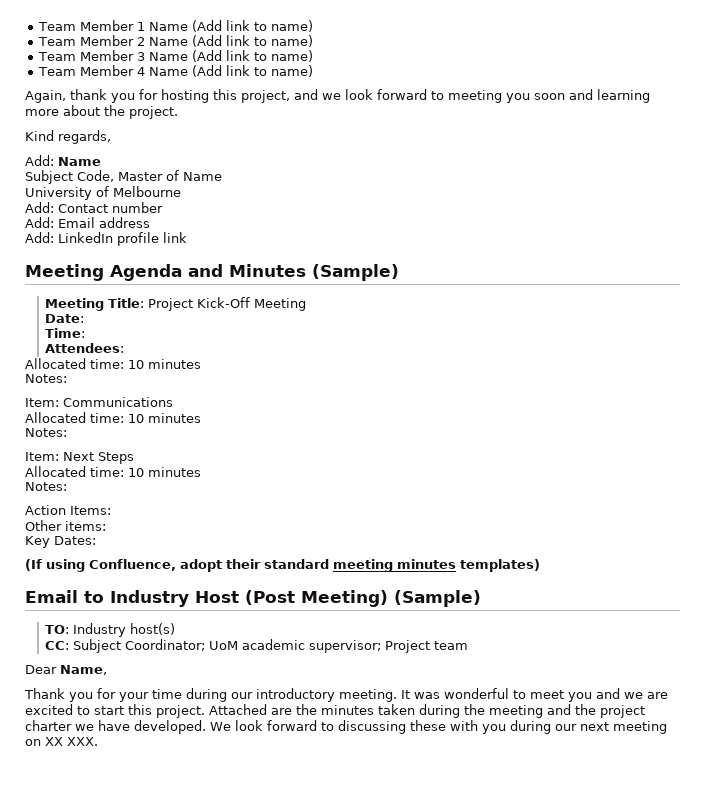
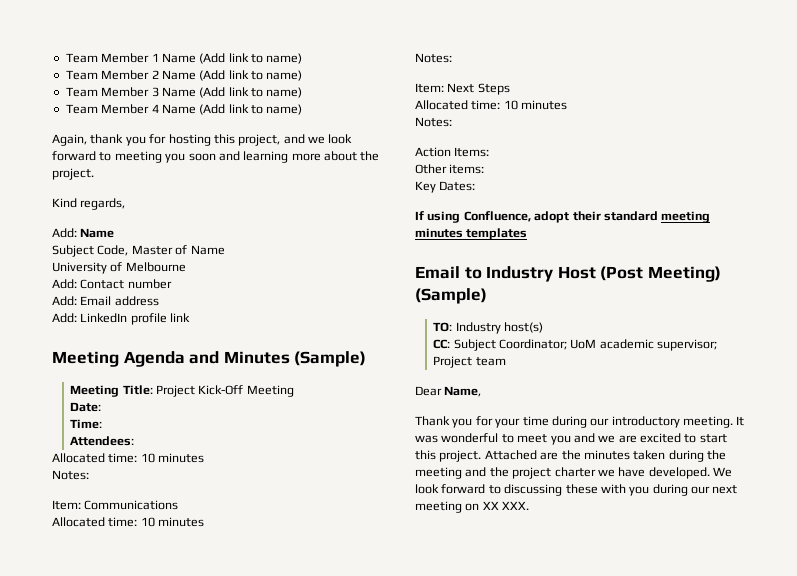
- (If using Confluence, adopt their standard meeting minutes templates)
+ If using Confluence, adopt their standard meeting minutes templates

